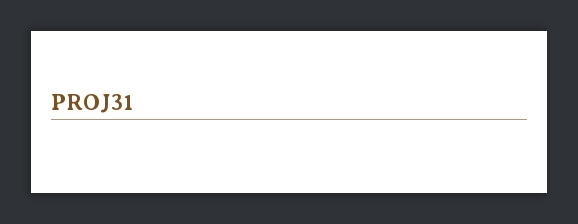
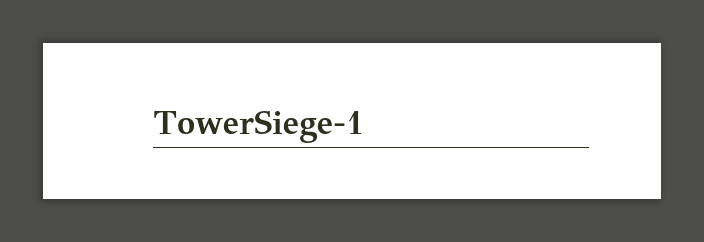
- PROJ31
+ TowerSiege-1

